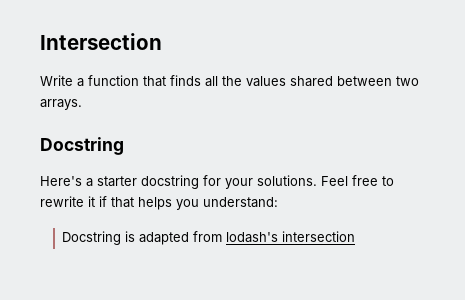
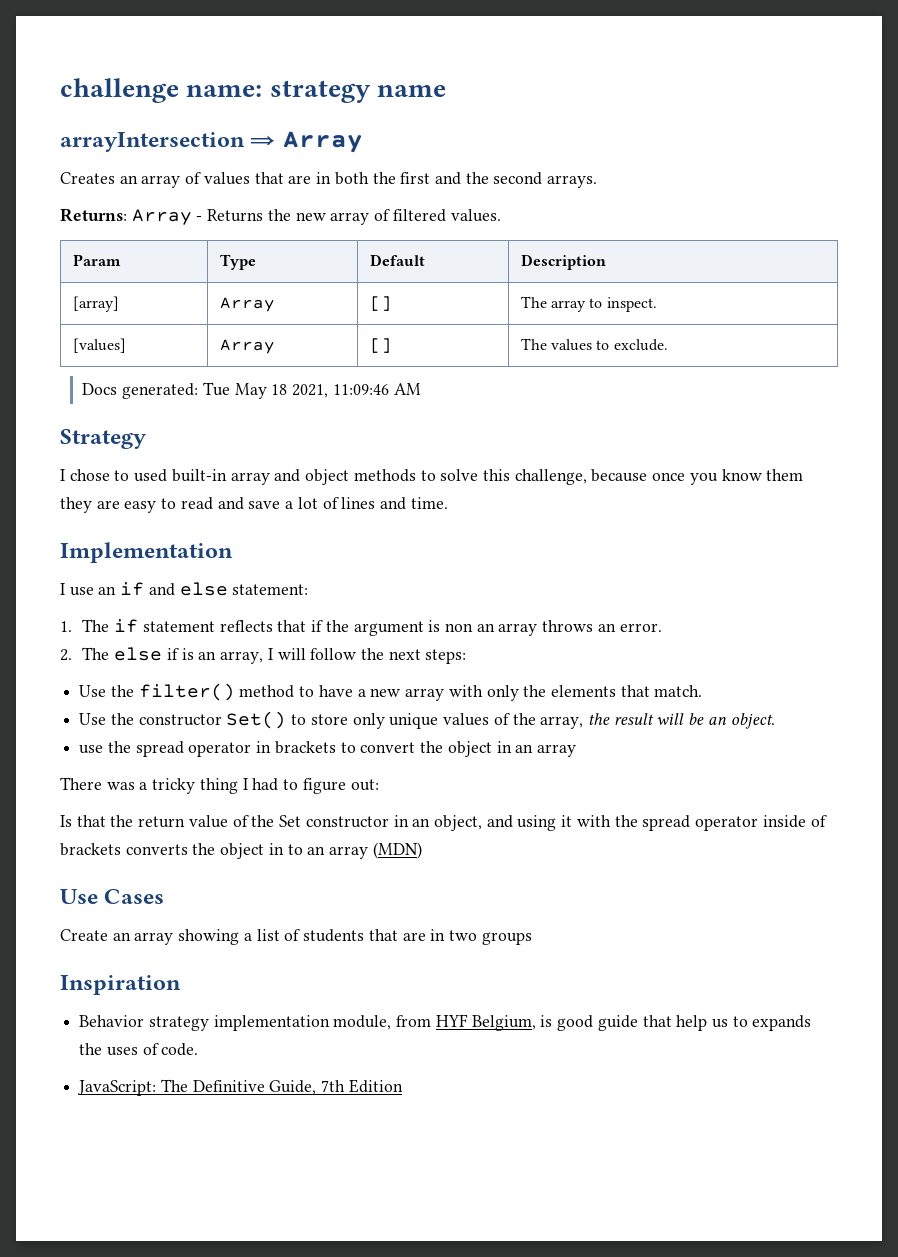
- Intersection
- Write a function that finds all the values shared between two arrays.
- Docstring
- Here's a starter docstring for your solutions. Feel free to rewrite it if that helps you understand:
- Docstring is adapted from lodash's intersection
+ challenge name: strategy name
+ arrayIntersection ⇒ Array
+ Creates an array of values that are in both the first and the second arrays.
+ Returns: Array - Returns the new array of filtered values.
+ Param | Type | Default | Description
+ [array] | Array | [] | The array to inspect.
+ [values] | Array | [] | The values to exclude.
+ Docs generated: Tue May 18 2021, 11:09:46 AM
+ Strategy
+ I chose to used built-in array and object methods to solve this challenge, because once you know them they are easy to read and save a lot of lines and time.
+ Implementation
+ I use an if and else statement:
+ 1. The if statement reflects that if the argument is non an array throws an error.
+ 2. The else if is an array, I will follow the next steps:
+ Use the filter() method to have a new array with only the elements that match.
+ Use the constructor Set() to store only unique values of the array, the result will be an object.
+ use the spread operator in brackets to convert the object in an array
+ There was a tricky thing I had to figure out:
+ Is that the return value of the Set constructor in an object, and using it with the spread operator inside of brackets converts the object in to an array (MDN)
+ Use Cases
+ Create an array showing a list of students that are in two groups
+ Inspiration
+ Behavior strategy implementation module, from HYF Belgium, is good guide that help us to expands the uses of code.
+ JavaScript: The Definitive Guide, 7th Edition

